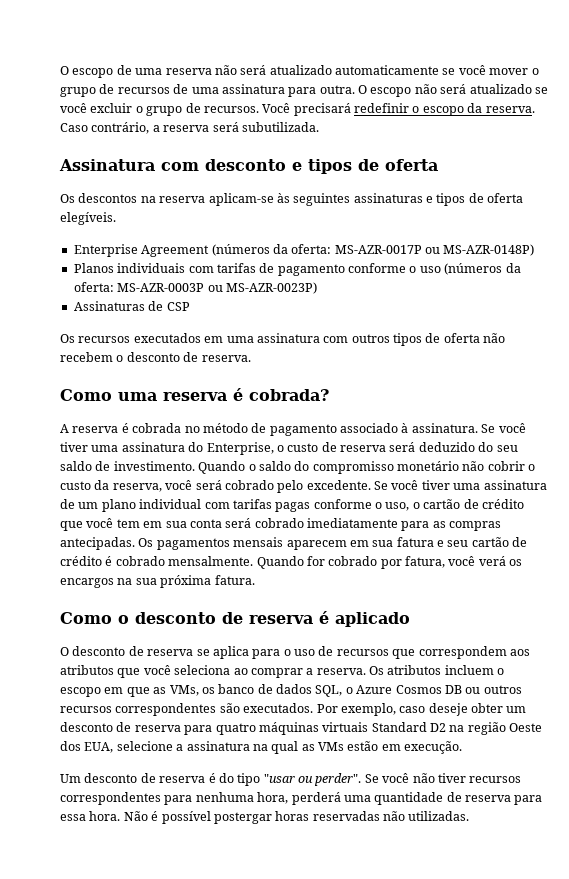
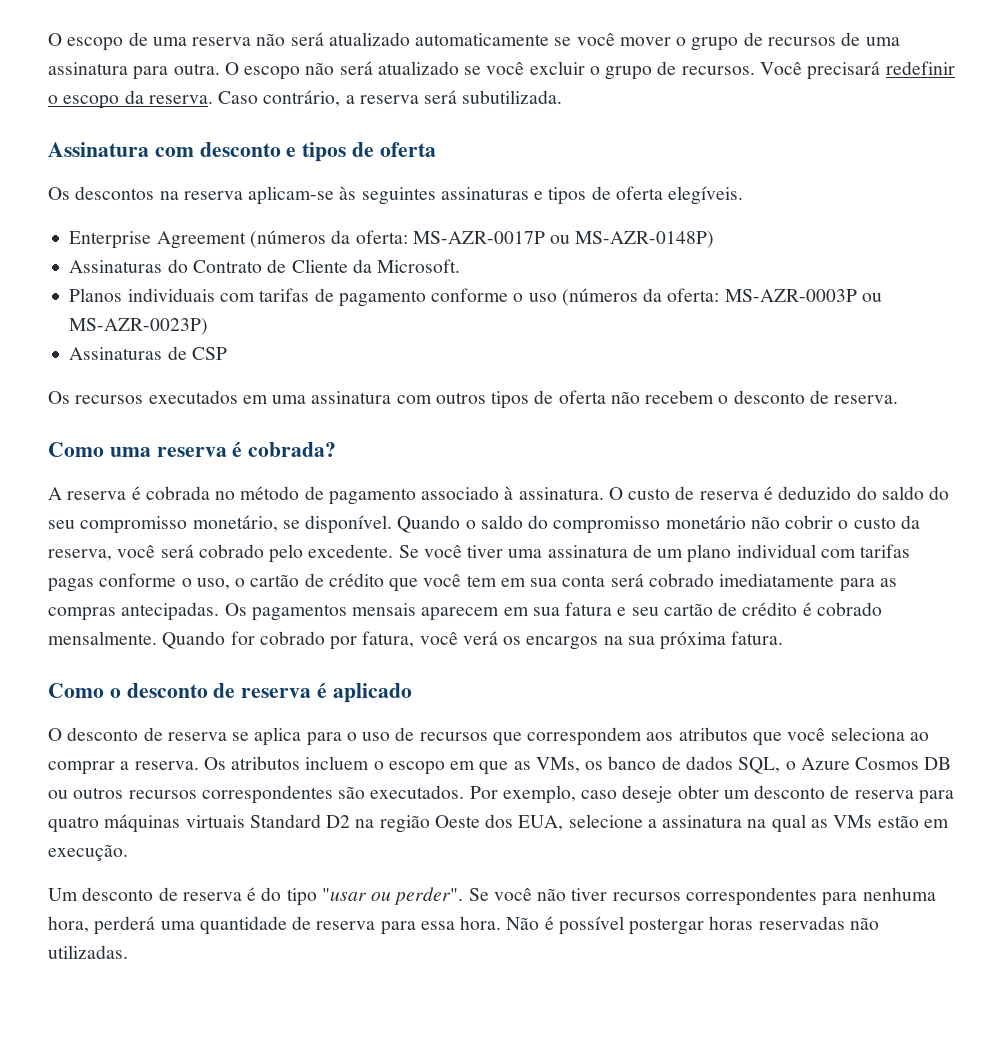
+ Assinaturas do Contrato de Cliente da Microsoft.
- Se você tiver uma assinatura do Enterprise, o custo de reserva será deduzido do seu saldo de investimento.
+ O custo de reserva é deduzido do saldo do seu compromisso monetário, se disponível.

